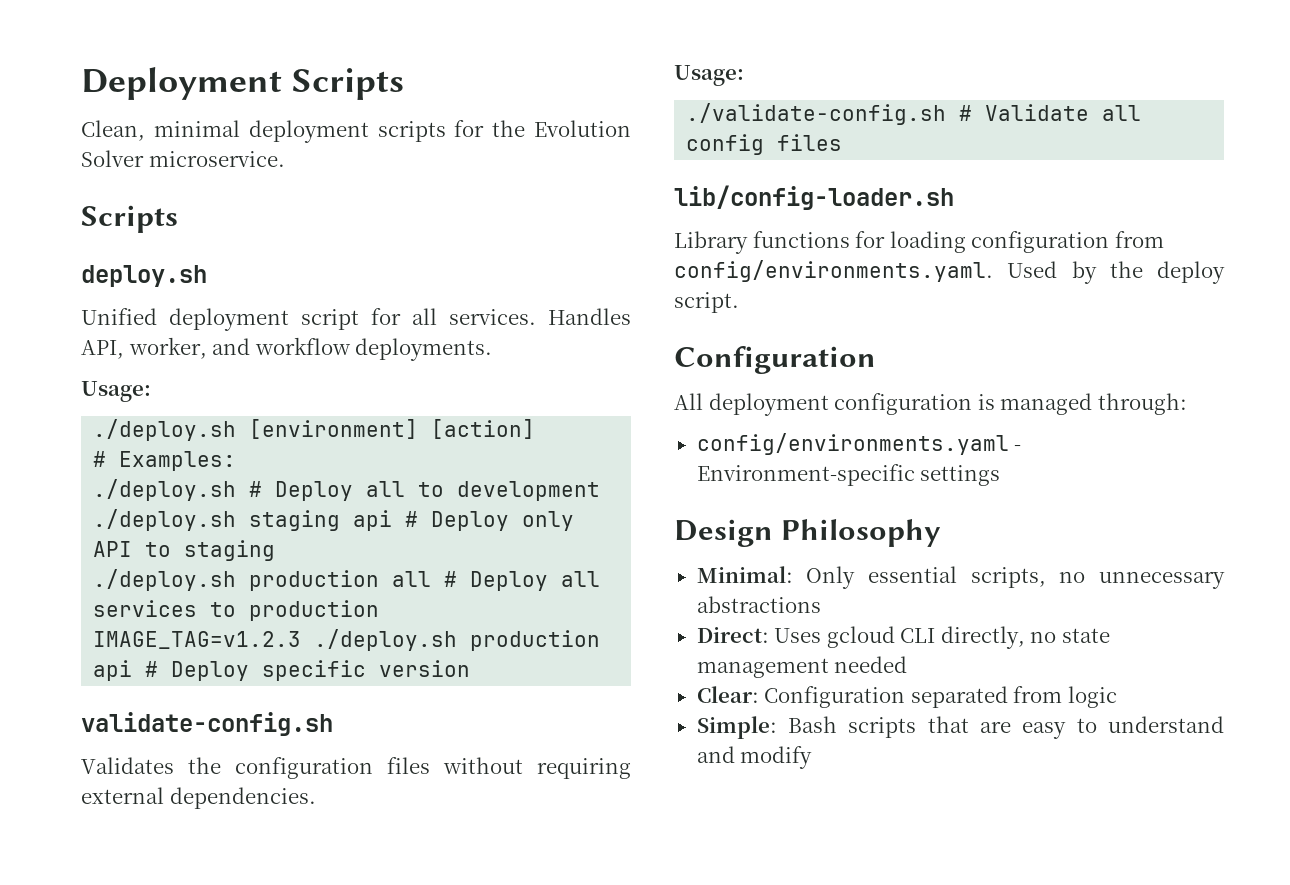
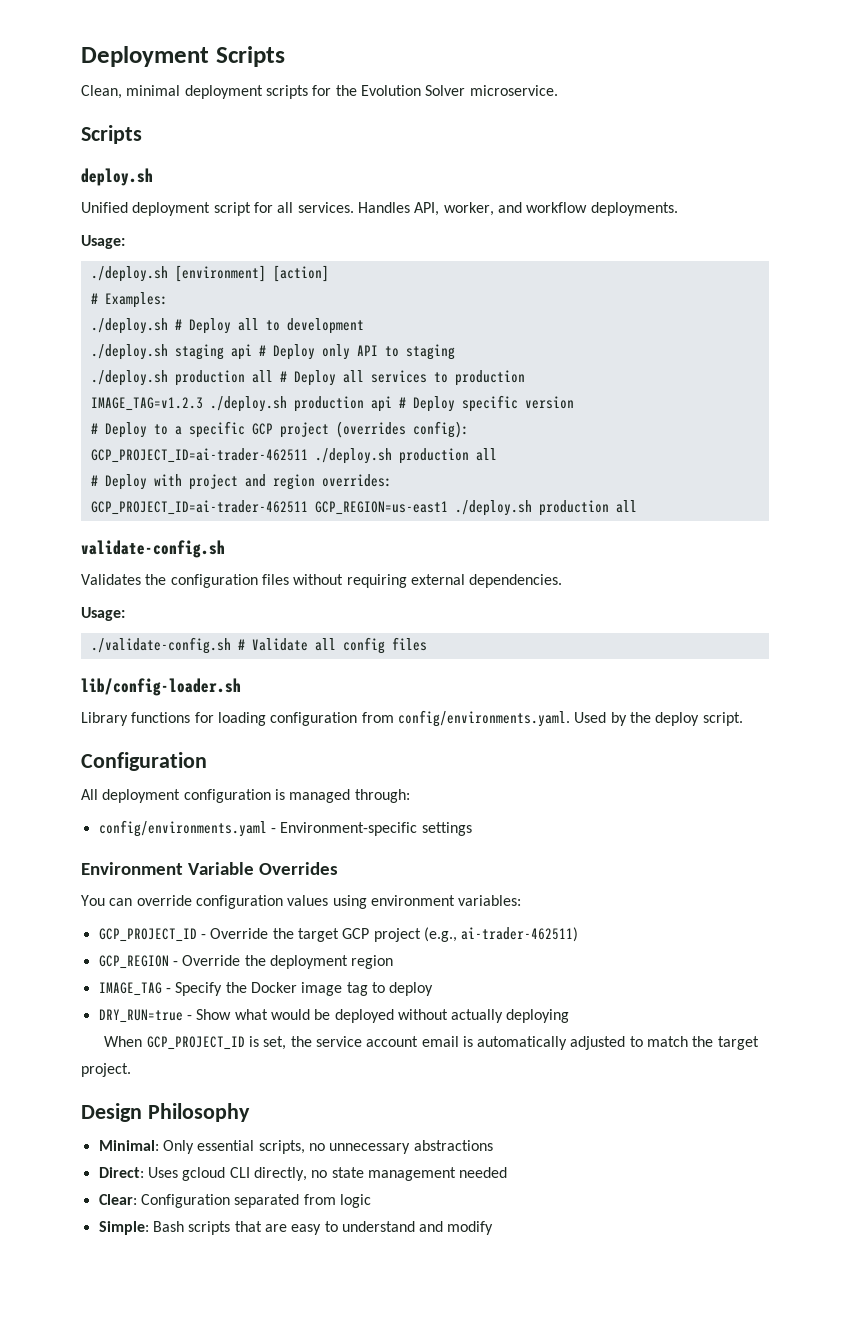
+ # Deploy to a specific GCP project (overrides config):
+ GCP_PROJECT_ID=ai-trader-462511 ./deploy.sh production all
+ # Deploy with project and region overrides:
+ GCP_PROJECT_ID=ai-trader-462511 GCP_REGION=us-east1 ./deploy.sh production all
+ Environment Variable Overrides
+ You can override configuration values using environment variables:
+ GCP_PROJECT_ID - Override the target GCP project (e.g., ai-trader-462511)
+ GCP_REGION - Override the deployment region
+ IMAGE_TAG - Specify the Docker image tag to deploy
+ DRY_RUN=true - Show what would be deployed without actually deploying
+ When GCP_PROJECT_ID is set, the service account email is automatically adjusted to match the target project.

